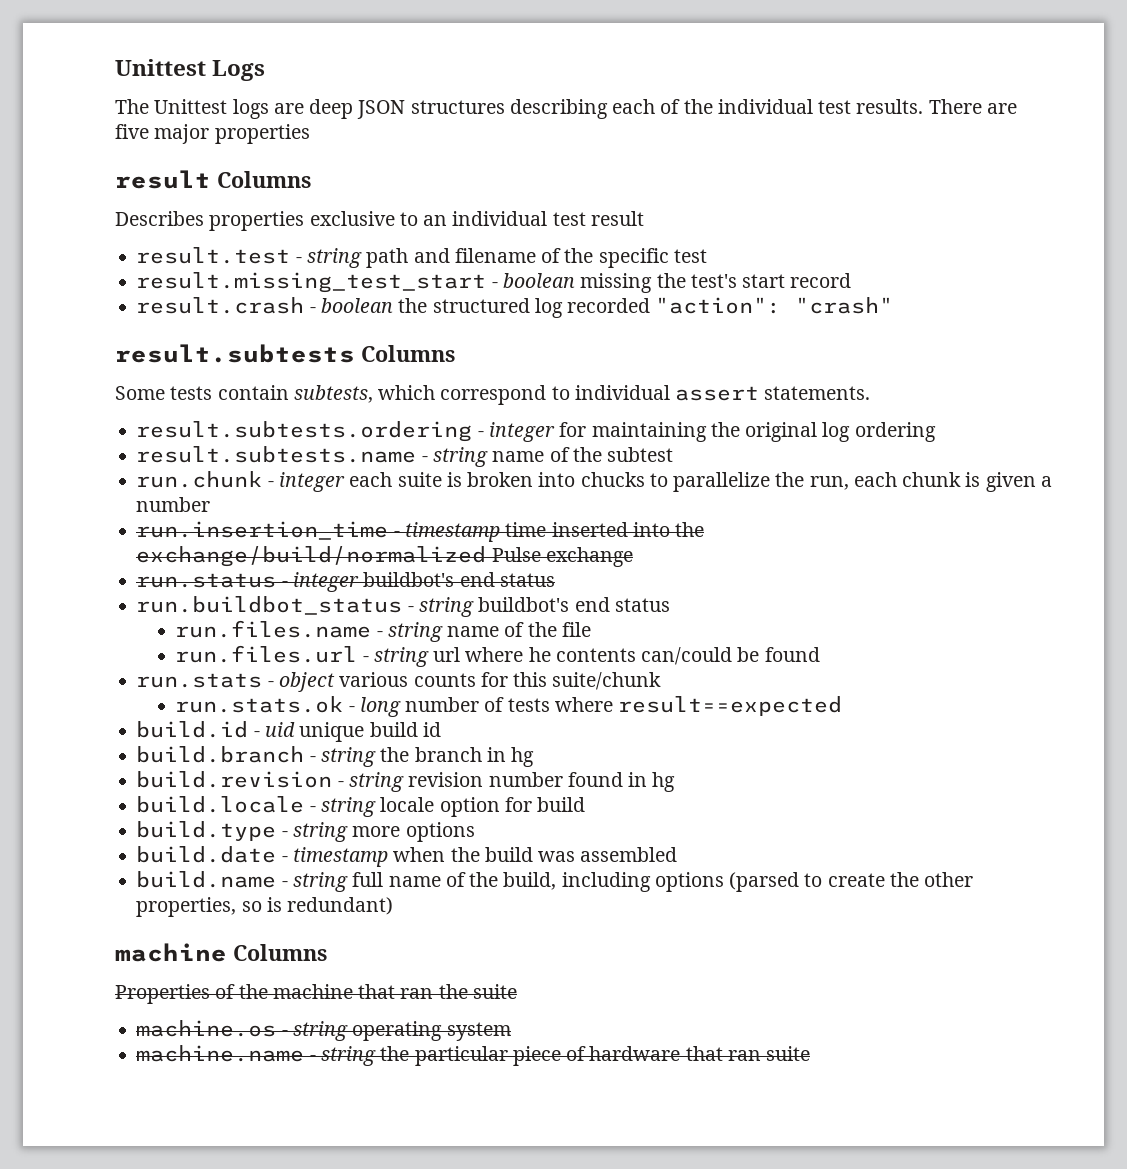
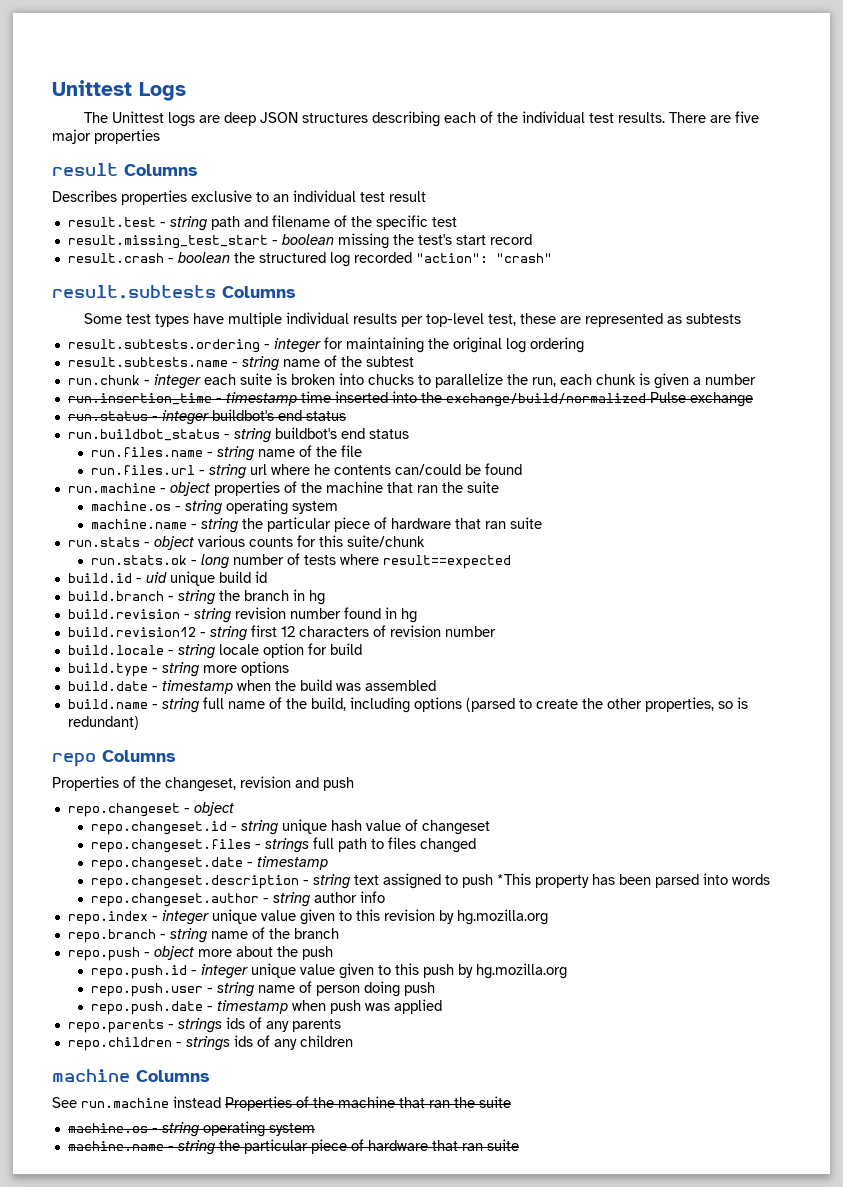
- Some tests contain subtests, which correspond to individual assert statements.
+ Some test types have multiple individual results per top-level test, these are represented as subtests
+ run.machine - object properties of the machine that ran the suite
+ machine.os - string operating system
+ machine.name - string the particular piece of hardware that ran suite
+ build.revision12 - string first 12 characters of revision number
+ repo Columns
+ Properties of the changeset, revision and push
+ repo.changeset - object
+ repo.changeset.id - string unique hash value of changeset
+ repo.changeset.files - strings full path to files changed
+ repo.changeset.date - timestamp
+ repo.changeset.description - string text assigned to push *This property has been parsed into words
+ repo.changeset.author - string author info
+ repo.index - integer unique value given to this revision by hg.mozilla.org
+ repo.branch - string name of the branch
+ repo.push - object more about the push
+ repo.push.id - integer unique value given to this push by hg.mozilla.org
+ repo.push.user - string name of person doing push
+ repo.push.date - timestamp when push was applied
+ repo.parents - strings ids of any parents
+ repo.children - strings ids of any children
- Properties of the machine that ran the suite
+ See run.machine instead Properties of the machine that ran the suite

